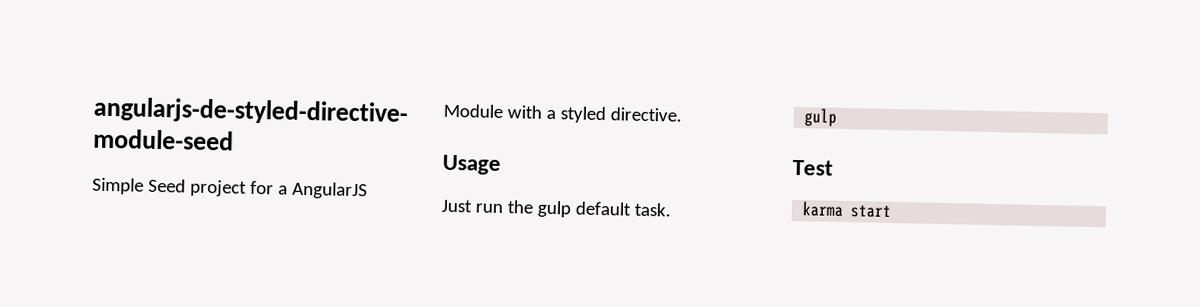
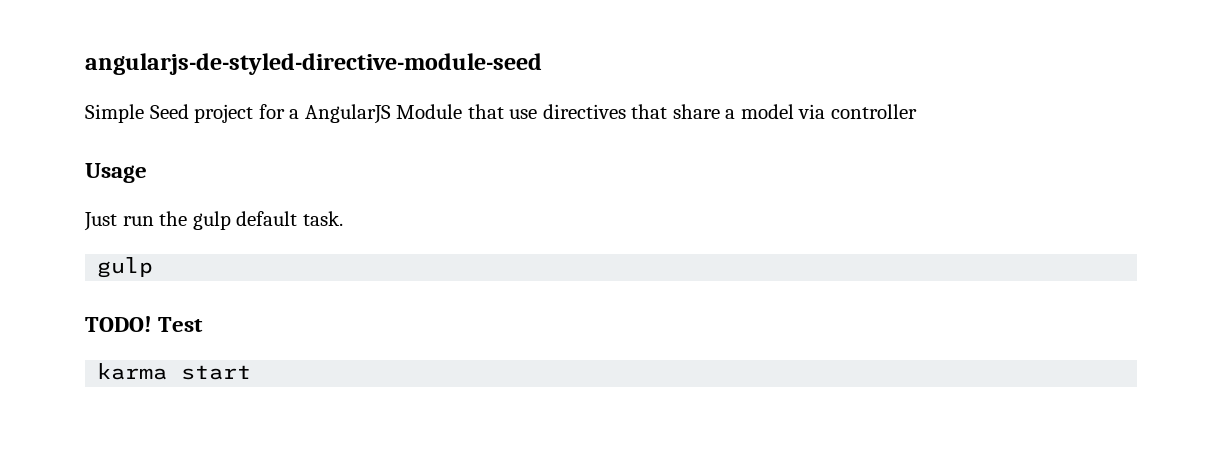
- Simple Seed project for a AngularJS Module with a styled directive.
+ Simple Seed project for a AngularJS Module that use directives that share a model via controller
+ TODO!

